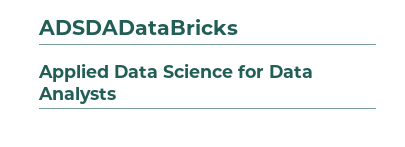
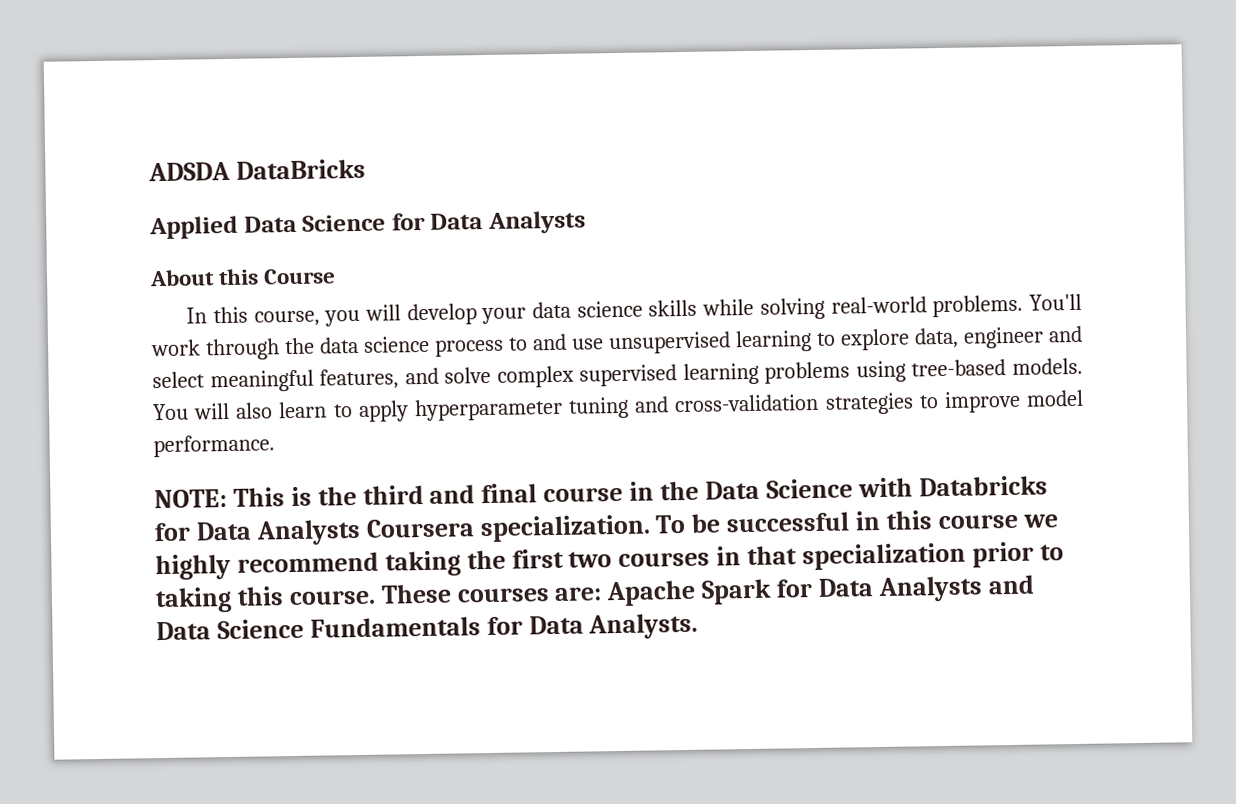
- ADSDADataBricks
+ ADSDA DataBricks
+ About this Course
+ In this course, you will develop your data science skills while solving real-world problems. You'll work through the data science process to and use unsupervised learning to explore data, engineer and select meaningful features, and solve complex supervised learning problems using tree-based models. You will also learn to apply hyperparameter tuning and cross-validation strategies to improve model performance.
+ NOTE: This is the third and final course in the Data Science with Databricks for Data Analysts Coursera specialization. To be successful in this course we highly recommend taking the first two courses in that specialization prior to taking this course. These courses are: Apache Spark for Data Analysts and Data Science Fundamentals for Data Analysts.

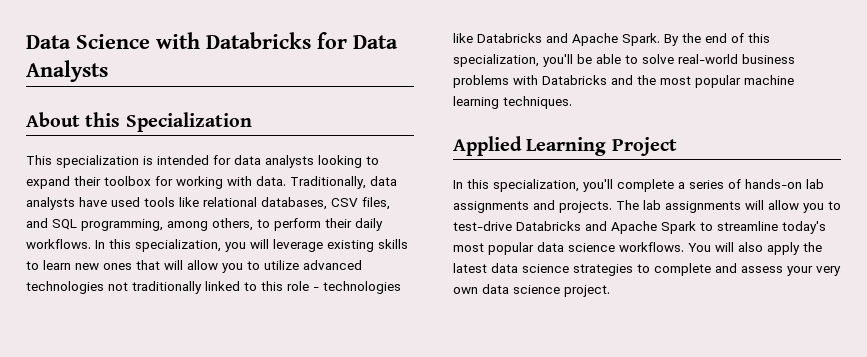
- ADSDA DataBricks
- Applied Data Science for Data Analysts
- About this Course
- In this course, you will develop your data science skills while solving real-world problems. You'll work through the data science process to and use unsupervised learning to explore data, engineer and select meaningful features, and solve complex supervised learning problems using tree-based models. You will also learn to apply hyperparameter tuning and cross-validation strategies to improve model performance.
- NOTE: This is the third and final course in the Data Science with Databricks for Data Analysts Coursera specialization. To be successful in this course we highly recommend taking the first two courses in that specialization prior to taking this course. These courses are: Apache Spark for Data Analysts and Data Science Fundamentals for Data Analysts.
+ Data Science with Databricks for Data Analysts
+ About this Specialization
+ This specialization is intended for data analysts looking to expand their toolbox for working with data. Traditionally, data analysts have used tools like relational databases, CSV files, and SQL programming, among others, to perform their daily workflows. In this specialization, you will leverage existing skills to learn new ones that will allow you to utilize advanced technologies not traditionally linked to this role - technologies like Databricks and Apache Spark. By the end of this specialization, you'll be able to solve real-world business problems with Databricks and the most popular machine learning techniques.
+ Applied Learning Project
+ In this specialization, you'll complete a series of hands-on lab assignments and projects. The lab assignments will allow you to test-drive Databricks and Apache Spark to streamline today's most popular data science workflows. You will also apply the latest data science strategies to complete and assess your very own data science project.

